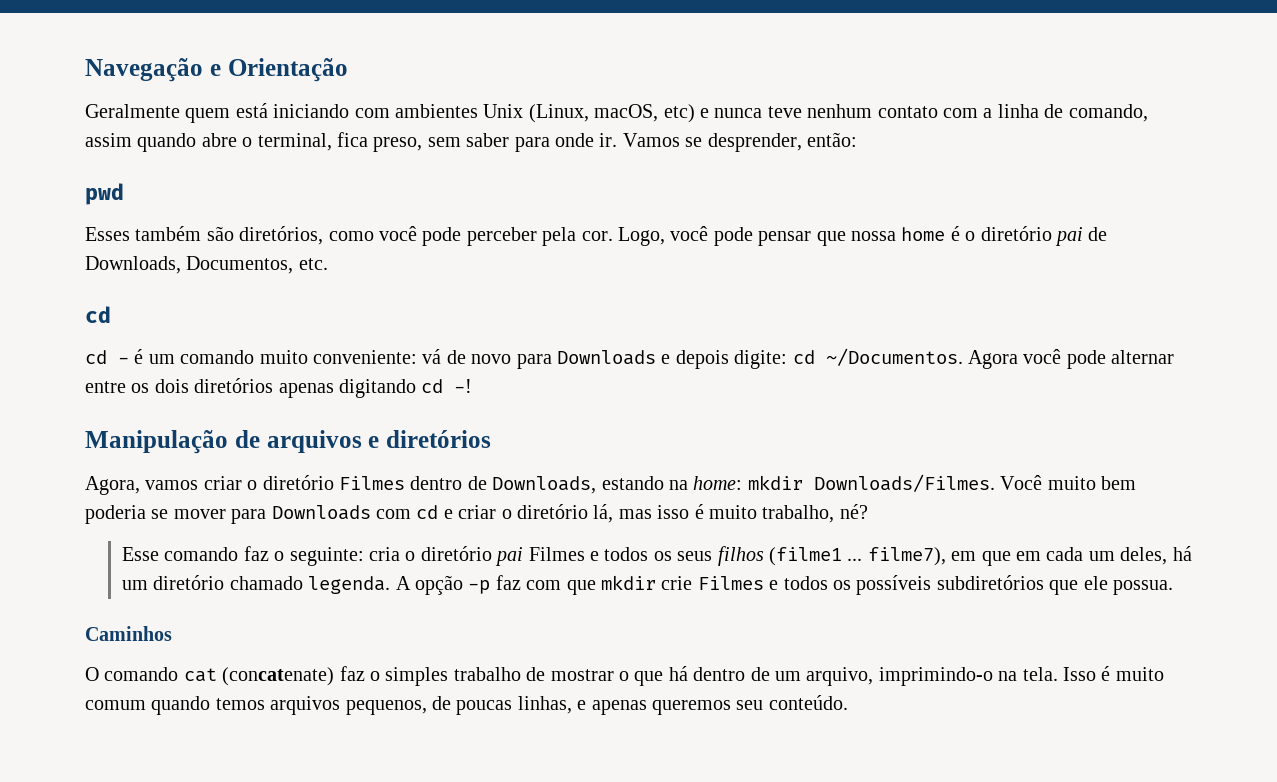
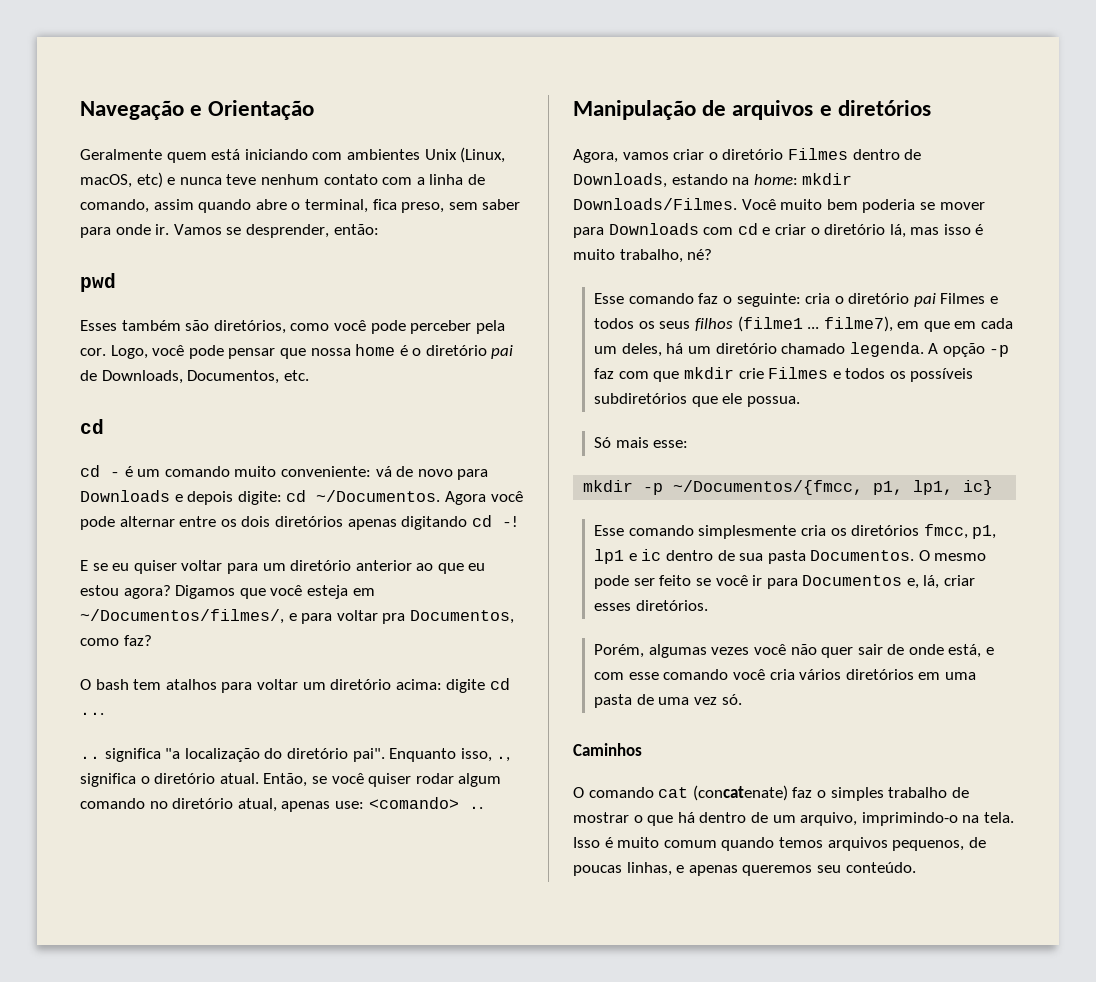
+ E se eu quiser voltar para um diretório anterior ao que eu estou agora? Digamos que você esteja em ~/Documentos/filmes/, e para voltar pra Documentos, como faz?
+ O bash tem atalhos para voltar um diretório acima: digite cd ...
+ .. significa "a localização do diretório pai". Enquanto isso, ., significa o diretório atual. Então, se você quiser rodar algum comando no diretório atual, apenas use: <comando> ..
+ Só mais esse:
+ mkdir -p ~/Documentos/{fmcc, p1, lp1, ic}
+ Esse comando simplesmente cria os diretórios fmcc, p1, lp1 e ic dentro de sua pasta Documentos. O mesmo pode ser feito se você ir para Documentos e, lá, criar esses diretórios.
+ Porém, algumas vezes você não quer sair de onde está, e com esse comando você cria vários diretórios em uma pasta de uma vez só.

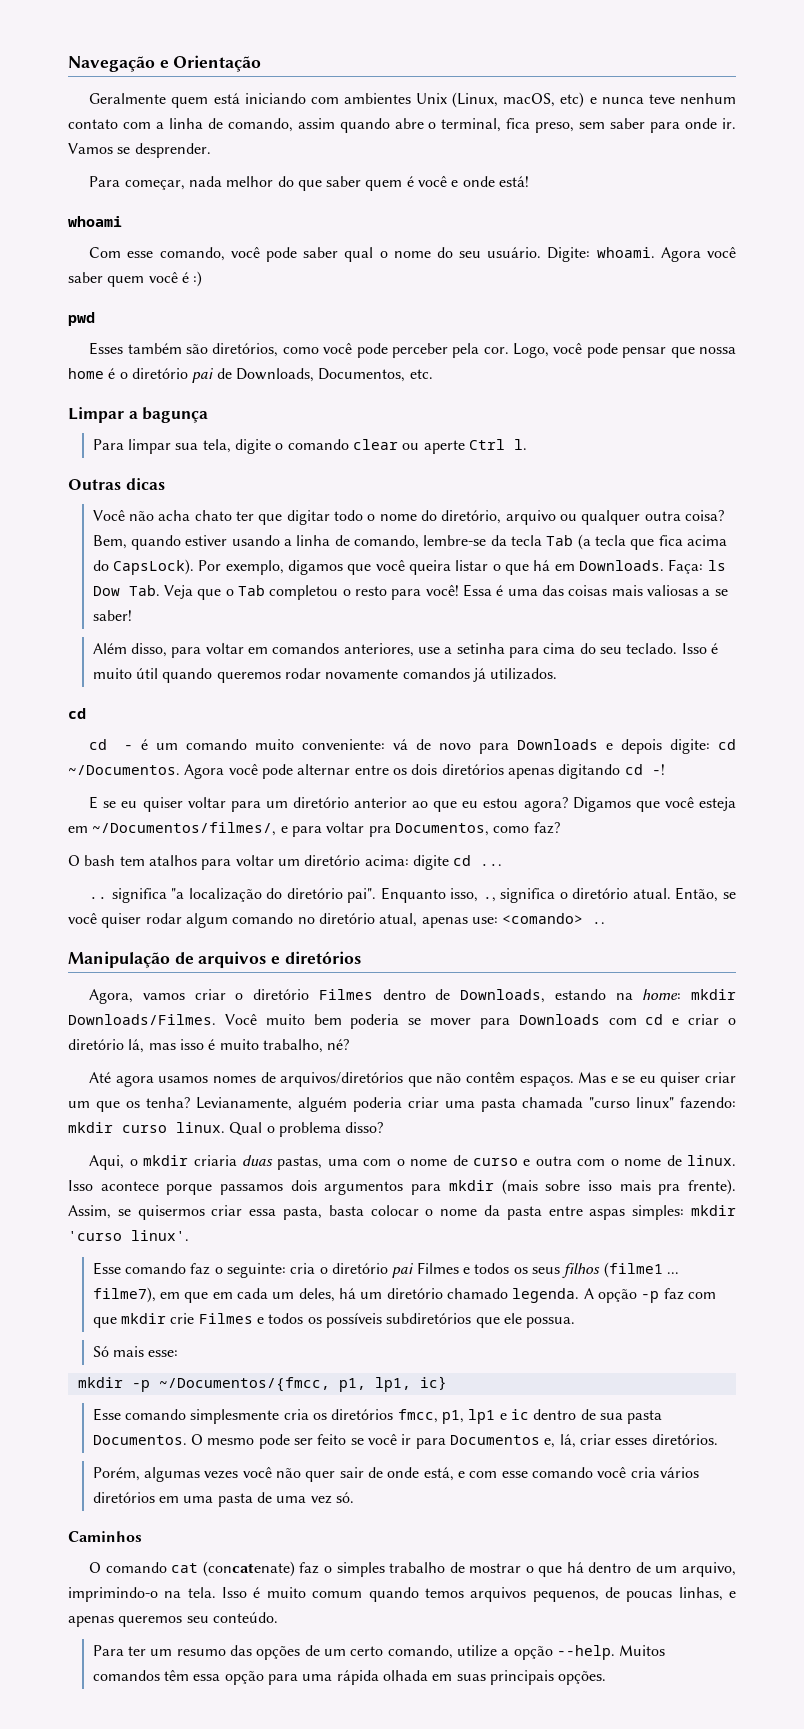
- Vamos se desprender, então:
+ Vamos se desprender.
+ Para começar, nada melhor do que saber quem é você e onde está!
+ whoami
+ Com esse comando, você pode saber qual o nome do seu usuário. Digite: whoami. Agora você saber quem você é :)
+ Limpar a bagunça
+ Para limpar sua tela, digite o comando clear ou aperte Ctrl l.
+ Outras dicas
+ Você não acha chato ter que digitar todo o nome do diretório, arquivo ou qualquer outra coisa? Bem, quando estiver usando a linha de comando, lembre-se da tecla Tab (a tecla que fica acima do CapsLock). Por exemplo, digamos que você queira listar o que há em Downloads. Faça: ls Dow Tab. Veja que o Tab completou o resto para você! Essa é uma das coisas mais valiosas a se saber!
+ Além disso, para voltar em comandos anteriores, use a setinha para cima do seu teclado. Isso é muito útil quando queremos rodar novamente comandos já utilizados.
+ Até agora usamos nomes de arquivos/diretórios que não contêm espaços. Mas e se eu quiser criar um que os tenha? Levianamente, alguém poderia criar uma pasta chamada "curso linux" fazendo: mkdir curso linux. Qual o problema disso?
+ Aqui, o mkdir criaria duas pastas, uma com o nome de curso e outra com o nome de linux. Isso acontece porque passamos dois argumentos para mkdir (mais sobre isso mais pra frente). Assim, se quisermos criar essa pasta, basta colocar o nome da pasta entre aspas simples: mkdir 'curso linux'.
+ Para ter um resumo das opções de um certo comando, utilize a opção --help. Muitos comandos têm essa opção para uma rápida olhada em suas principais opções.

